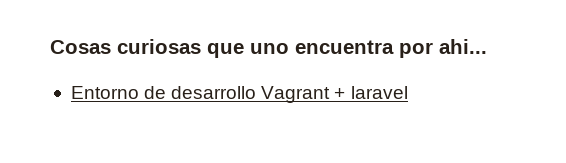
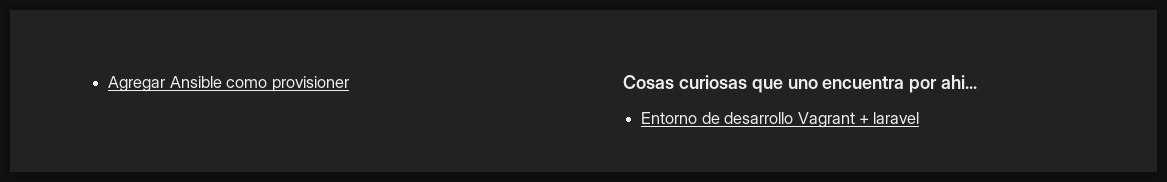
+ Agregar Ansible como provisioner

